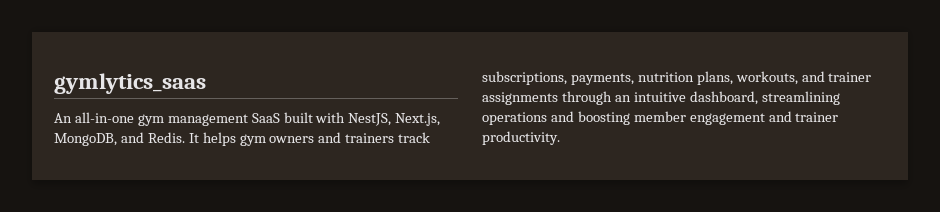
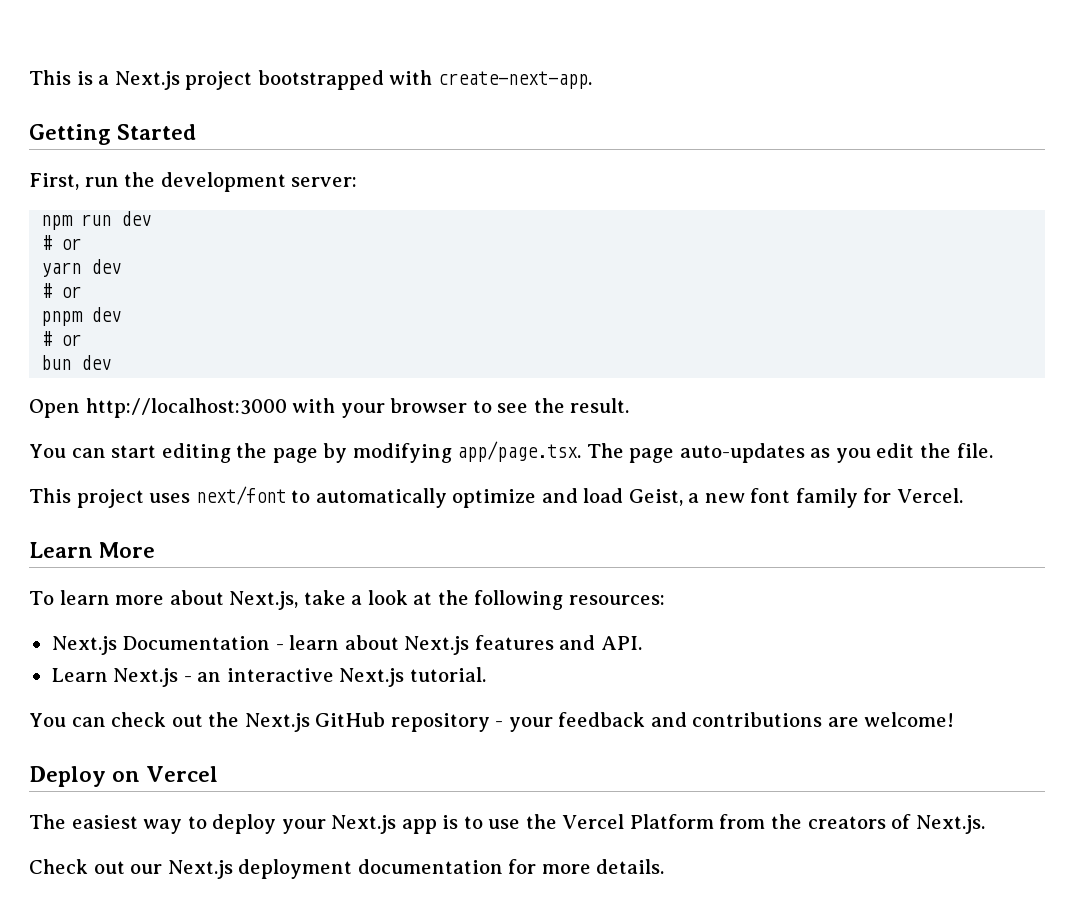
- gymlytics_saas
- An all-in-one gym management SaaS built with NestJS, Next.js, MongoDB, and Redis. It helps gym owners and trainers track subscriptions, payments, nutrition plans, workouts, and trainer assignments through an intuitive dashboard, streamlining operations and boosting member engagement and trainer productivity.
+ This is a Next.js project bootstrapped with create-next-app.
+ Getting Started
+ First, run the development server:
+ npm run dev
+ # or
+ yarn dev
+ # or
+ pnpm dev
+ # or
+ bun dev
+ Open http://localhost:3000 with your browser to see the result.
+ You can start editing the page by modifying app/page.tsx. The page auto-updates as you edit the file.
+ This project uses next/font to automatically optimize and load Geist, a new font family for Vercel.
+ Learn More
+ To learn more about Next.js, take a look at the following resources:
+ Next.js Documentation - learn about Next.js features and API.
+ Learn Next.js - an interactive Next.js tutorial.
+ You can check out the Next.js GitHub repository - your feedback and contributions are welcome!
+ Deploy on Vercel
+ The easiest way to deploy your Next.js app is to use the Vercel Platform from the creators of Next.js.
+ Check out our Next.js deployment documentation for more details.

